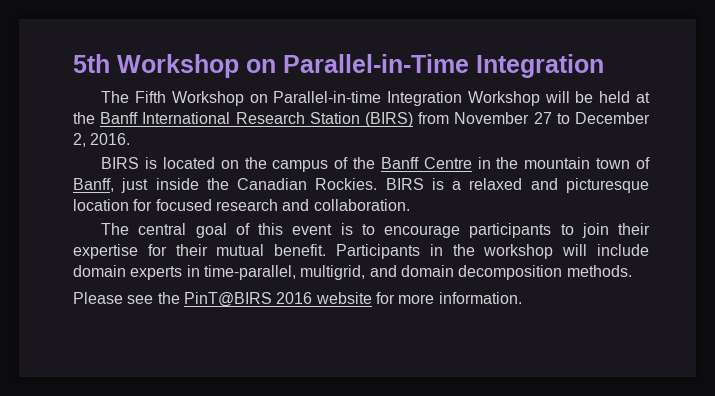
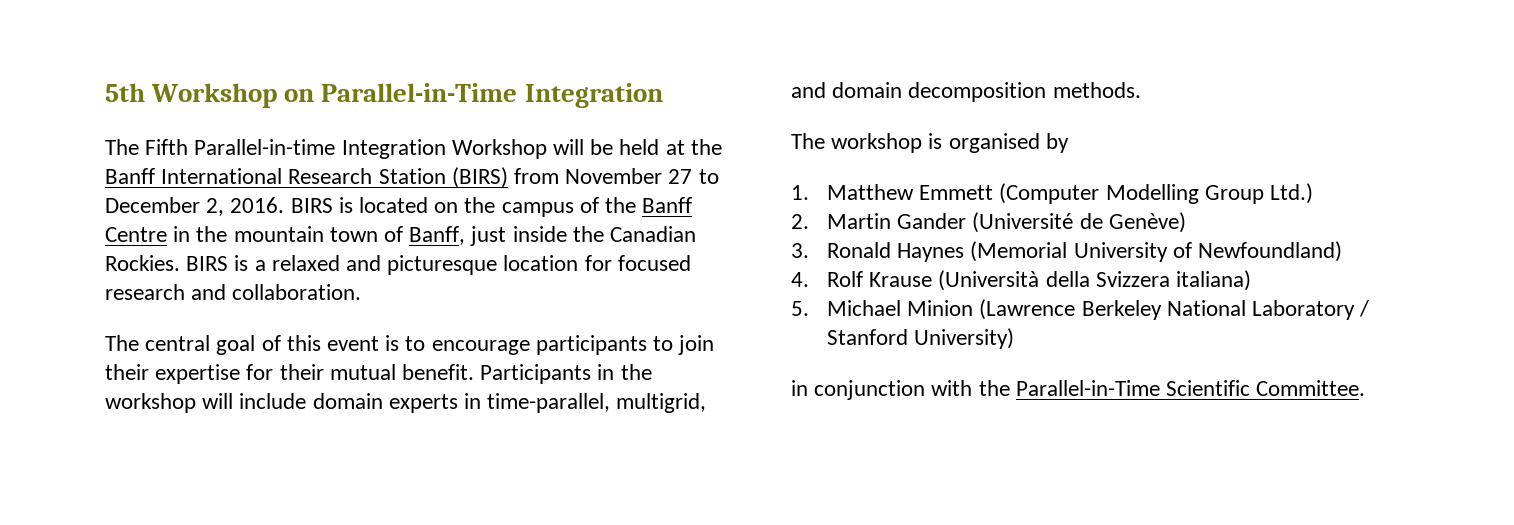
- The Fifth Workshop on Parallel-in-time Integration Workshop will be held at the Banff International Research Station (BIRS) from November 27 to December 2, 2016.
- BIRS is located on the campus of the Banff Centre in the mountain town of Banff, just inside the Canadian Rockies.
+ The Fifth Parallel-in-time Integration Workshop will be held at the Banff International Research Station (BIRS) from November 27 to December 2, 2016. BIRS is located on the campus of the Banff Centre in the mountain town of Banff, just inside the Canadian Rockies.
- Please see the PinT@BIRS 2016 website for more information.
+ The workshop is organised by
+ 1. Matthew Emmett (Computer Modelling Group Ltd.)
+ 2. Martin Gander (Université de Genève)
+ 3. Ronald Haynes (Memorial University of Newfoundland)
+ 4. Rolf Krause (Università della Svizzera italiana)
+ 5. Michael Minion (Lawrence Berkeley National Laboratory / Stanford University)
+ in conjunction with the Parallel-in-Time Scientific Committee.

